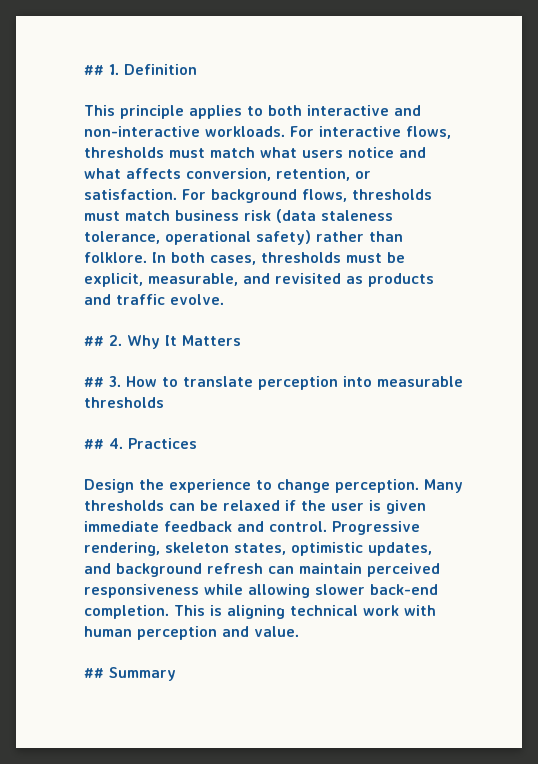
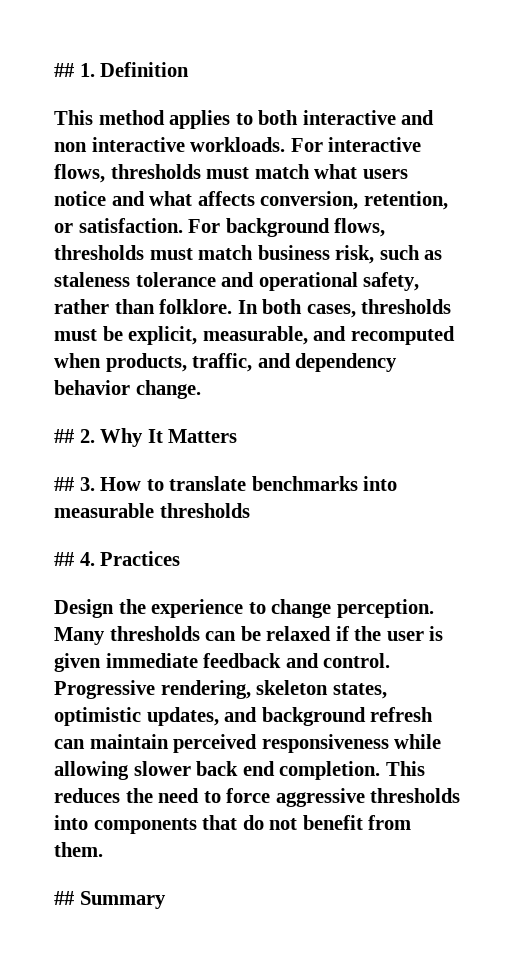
- This principle applies to both interactive and non-interactive workloads.
+ This method applies to both interactive and non interactive workloads.
- For background flows, thresholds must match business risk (data staleness tolerance, operational safety) rather than folklore.
+ For background flows, thresholds must match business risk, such as staleness tolerance and operational safety, rather than folklore.
- In both cases, thresholds must be explicit, measurable, and revisited as products and traffic evolve.
+ In both cases, thresholds must be explicit, measurable, and recomputed when products, traffic, and dependency behavior change.
- ## 3. How to translate perception into measurable thresholds
+ ## 3. How to translate benchmarks into measurable thresholds
- Progressive rendering, skeleton states, optimistic updates, and background refresh can maintain perceived responsiveness while allowing slower back-end completion. This is aligning technical work with human perception and value.
+ Progressive rendering, skeleton states, optimistic updates, and background refresh can maintain perceived responsiveness while allowing slower back end completion. This reduces the need to force aggressive thresholds into components that do not benefit from them.

